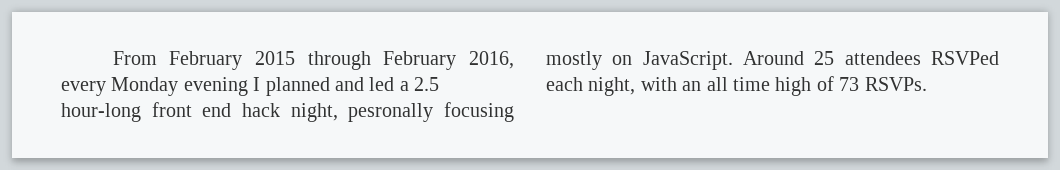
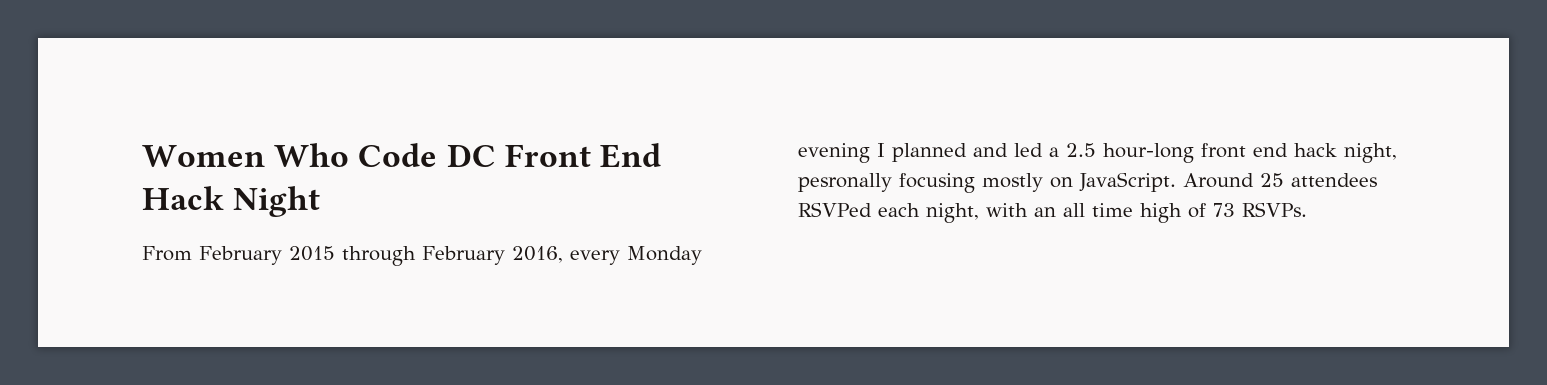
+ Women Who Code DC Front End Hack Night

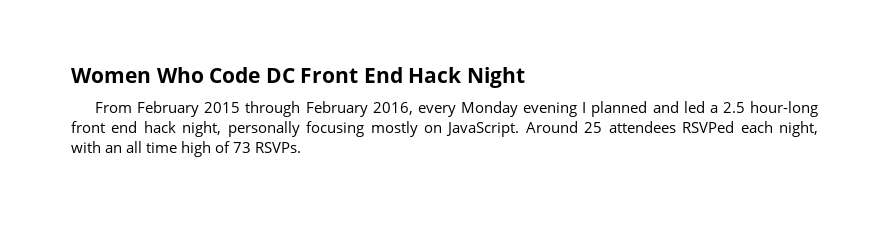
- From February 2015 through February 2016, every Monday evening I planned and led a 2.5 hour-long front end hack night, pesronally focusing mostly on JavaScript.
+ From February 2015 through February 2016, every Monday evening I planned and led a 2.5 hour-long front end hack night, personally focusing mostly on JavaScript.

